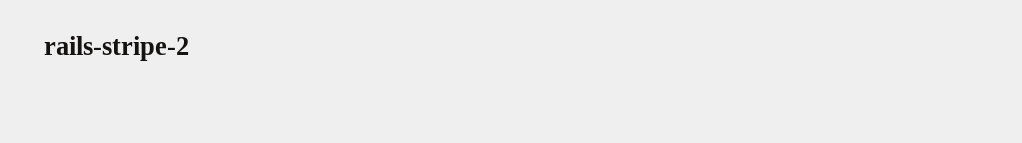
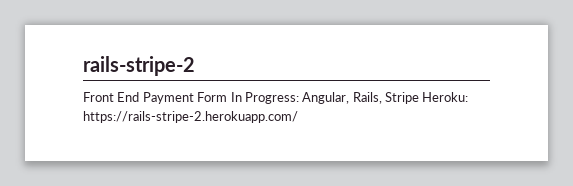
+ Front End Payment Form In Progress: Angular, Rails, Stripe Heroku: https://rails-stripe-2.herokuapp.com/

